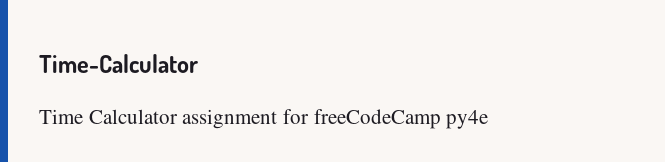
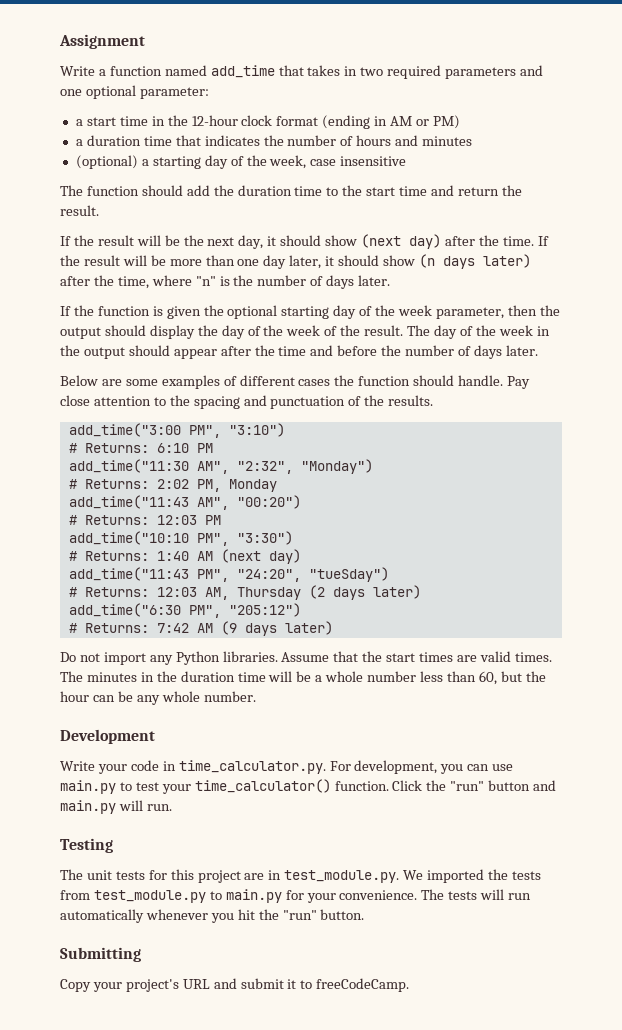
- Time-Calculator
- Time Calculator assignment for freeCodeCamp py4e
+ Assignment
+ Write a function named add_time that takes in two required parameters and one optional parameter:
+ a start time in the 12-hour clock format (ending in AM or PM)
+ a duration time that indicates the number of hours and minutes
+ (optional) a starting day of the week, case insensitive
+ The function should add the duration time to the start time and return the result.
+ If the result will be the next day, it should show (next day) after the time. If the result will be more than one day later, it should show (n days later) after the time, where "n" is the number of days later.
+ If the function is given the optional starting day of the week parameter, then the output should display the day of the week of the result. The day of the week in the output should appear after the time and before the number of days later.
+ Below are some examples of different cases the function should handle. Pay close attention to the spacing and punctuation of the results.
+ add_time("3:00 PM", "3:10")
+ # Returns: 6:10 PM
+ add_time("11:30 AM", "2:32", "Monday")
+ # Returns: 2:02 PM, Monday
+ add_time("11:43 AM", "00:20")
+ # Returns: 12:03 PM
+ add_time("10:10 PM", "3:30")
+ # Returns: 1:40 AM (next day)
+ add_time("11:43 PM", "24:20", "tueSday")
+ # Returns: 12:03 AM, Thursday (2 days later)
+ add_time("6:30 PM", "205:12")
+ # Returns: 7:42 AM (9 days later)
+ Do not import any Python libraries. Assume that the start times are valid times. The minutes in the duration time will be a whole number less than 60, but the hour can be any whole number.
+ Development
+ Write your code in time_calculator.py. For development, you can use main.py to test your time_calculator() function. Click the "run" button and main.py will run.
+ Testing
+ The unit tests for this project are in test_module.py. We imported the tests from test_module.py to main.py for your convenience. The tests will run automatically whenever you hit the "run" button.
+ Submitting
+ Copy your project's URL and submit it to freeCodeCamp.

